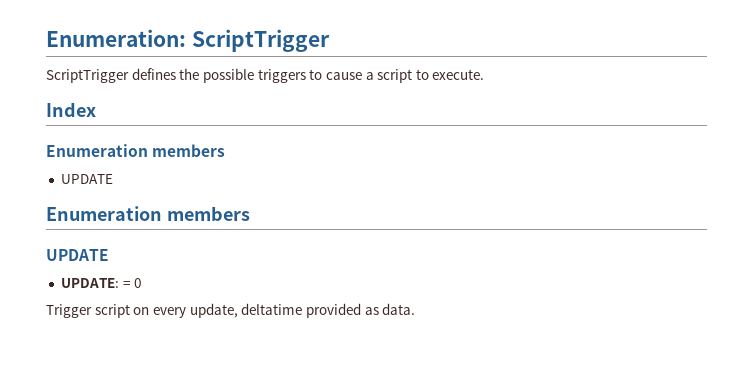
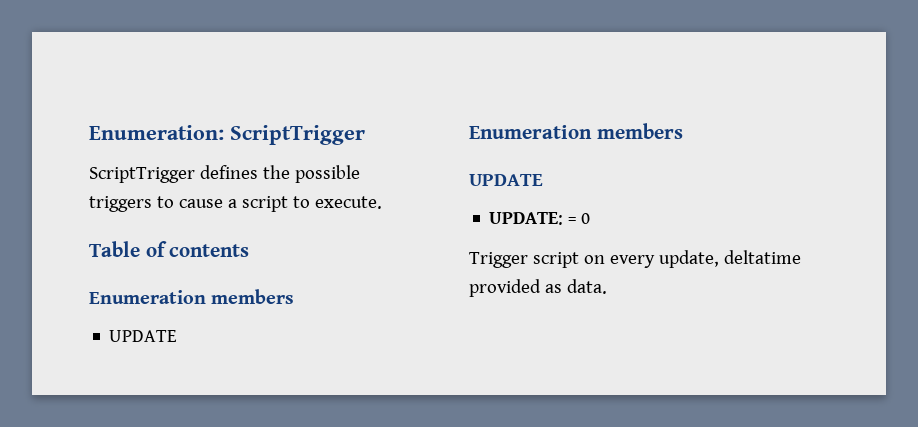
- Index
+ Table of contents

